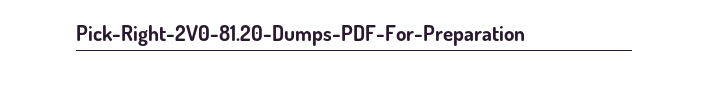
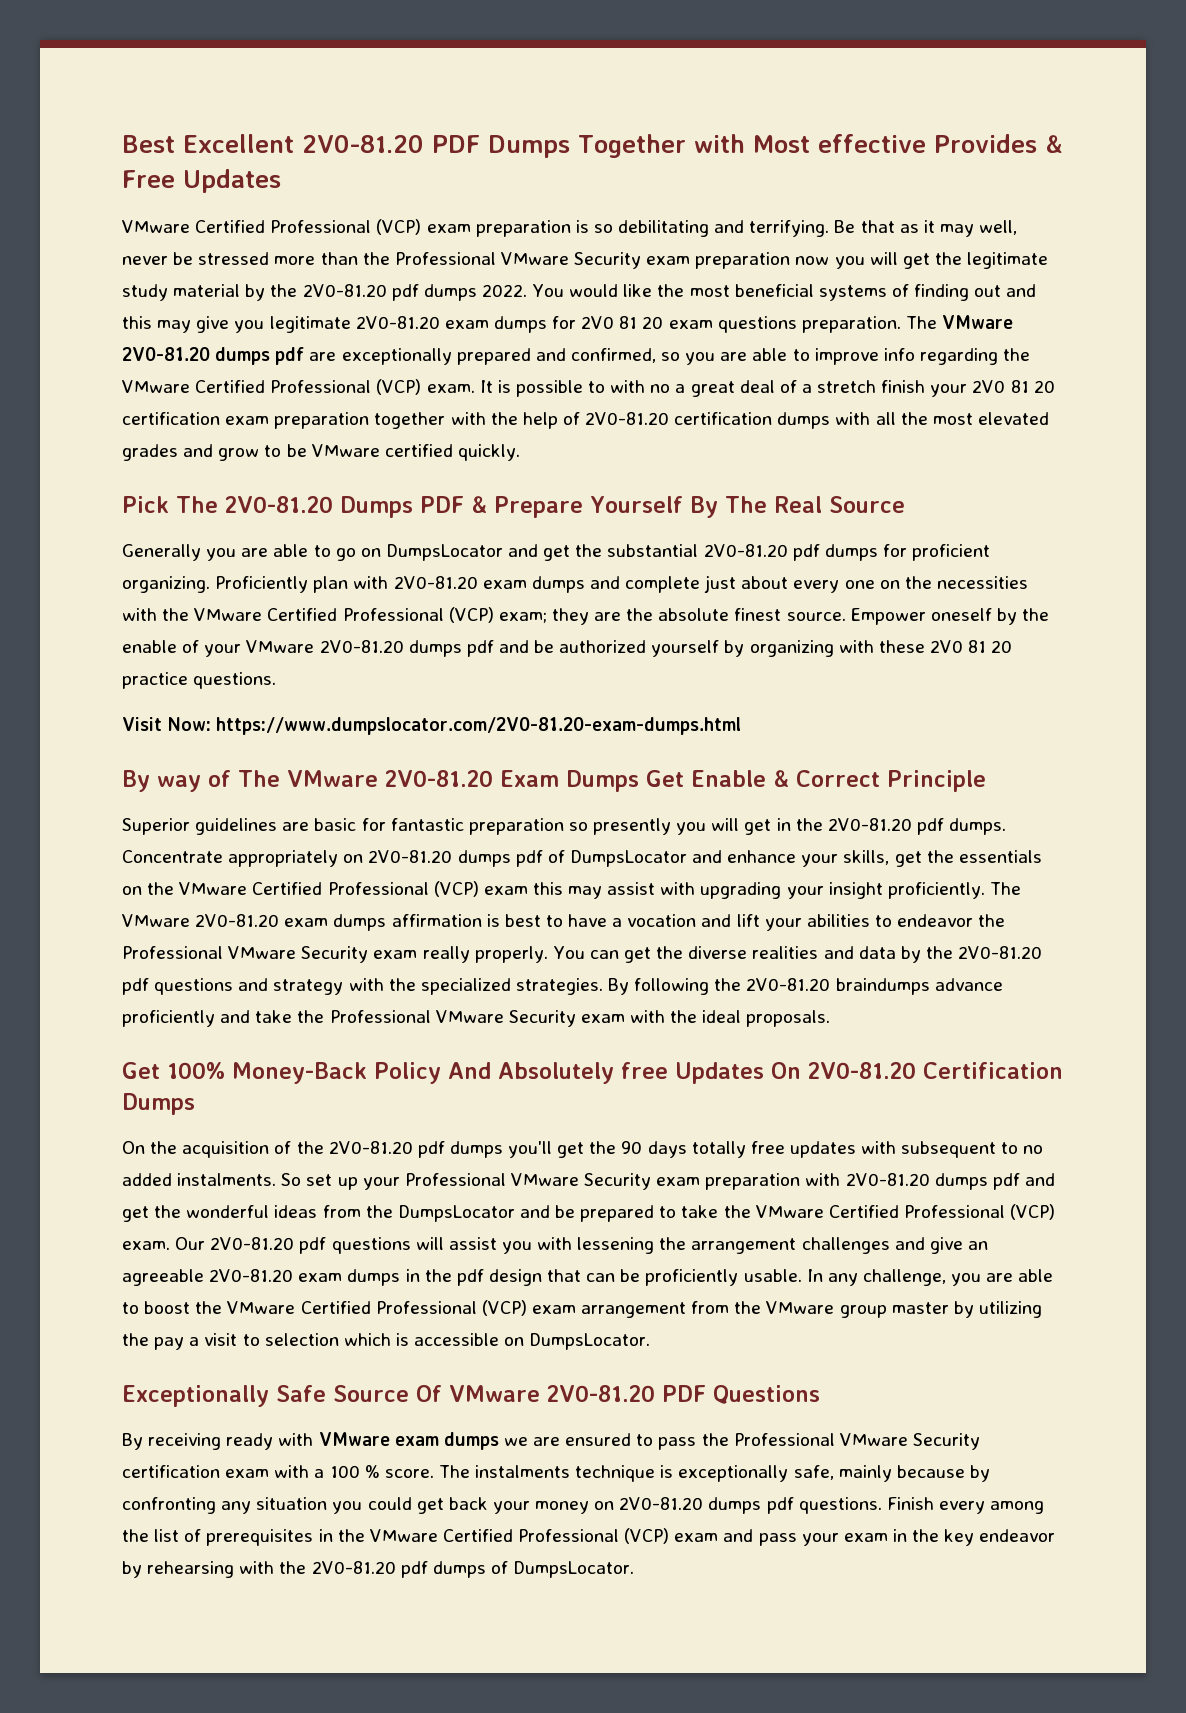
- Pick-Right-2V0-81.20-Dumps-PDF-For-Preparation
+ Best Excellent 2V0-81.20 PDF Dumps Together with Most effective Provides & Free Updates
+ VMware Certified Professional (VCP) exam preparation is so debilitating and terrifying. Be that as it may well, never be stressed more than the Professional VMware Security exam preparation now you will get the legitimate study material by the 2V0-81.20 pdf dumps 2022. You would like the most beneficial systems of finding out and this may give you legitimate 2V0-81.20 exam dumps for 2V0 81 20 exam questions preparation. The VMware 2V0-81.20 dumps pdf are exceptionally prepared and confirmed, so you are able to improve info regarding the VMware Certified Professional (VCP) exam. It is possible to with no a great deal of a stretch finish your 2V0 81 20 certification exam preparation together with the help of 2V0-81.20 certification dumps with all the most elevated grades and grow to be VMware certified quickly.
+ Pick The 2V0-81.20 Dumps PDF & Prepare Yourself By The Real Source
+ Generally you are able to go on DumpsLocator and get the substantial 2V0-81.20 pdf dumps for proficient organizing. Proficiently plan with 2V0-81.20 exam dumps and complete just about every one on the necessities with the VMware Certified Professional (VCP) exam; they are the absolute finest source. Empower oneself by the enable of your VMware 2V0-81.20 dumps pdf and be authorized yourself by organizing with these 2V0 81 20 practice questions.
+ Visit Now: https://www.dumpslocator.com/2V0-81.20-exam-dumps.html
+ By way of The VMware 2V0-81.20 Exam Dumps Get Enable & Correct Principle
+ Superior guidelines are basic for fantastic preparation so presently you will get in the 2V0-81.20 pdf dumps. Concentrate appropriately on 2V0-81.20 dumps pdf of DumpsLocator and enhance your skills, get the essentials on the VMware Certified Professional (VCP) exam this may assist with upgrading your insight proficiently. The VMware 2V0-81.20 exam dumps affirmation is best to have a vocation and lift your abilities to endeavor the Professional VMware Security exam really properly. You can get the diverse realities and data by the 2V0-81.20 pdf questions and strategy with the specialized strategies. By following the 2V0-81.20 braindumps advance proficiently and take the Professional VMware Security exam with the ideal proposals.
+ Get 100% Money-Back Policy And Absolutely free Updates On 2V0-81.20 Certification Dumps
+ On the acquisition of the 2V0-81.20 pdf dumps you'll get the 90 days totally free updates with subsequent to no added instalments. So set up your Professional VMware Security exam preparation with 2V0-81.20 dumps pdf and get the wonderful ideas from the DumpsLocator and be prepared to take the VMware Certified Professional (VCP) exam. Our 2V0-81.20 pdf questions will assist you with lessening the arrangement challenges and give an agreeable 2V0-81.20 exam dumps in the pdf design that can be proficiently usable. In any challenge, you are able to boost the VMware Certified Professional (VCP) exam arrangement from the VMware group master by utilizing the pay a visit to selection which is accessible on DumpsLocator.
+ Exceptionally Safe Source Of VMware 2V0-81.20 PDF Questions
+ By receiving ready with VMware exam dumps we are ensured to pass the Professional VMware Security certification exam with a 100 % score. The instalments technique is exceptionally safe, mainly because by confronting any situation you could get back your money on 2V0-81.20 dumps pdf questions. Finish every among the list of prerequisites in the VMware Certified Professional (VCP) exam and pass your exam in the key endeavor by rehearsing with the 2V0-81.20 pdf dumps of DumpsLocator.

